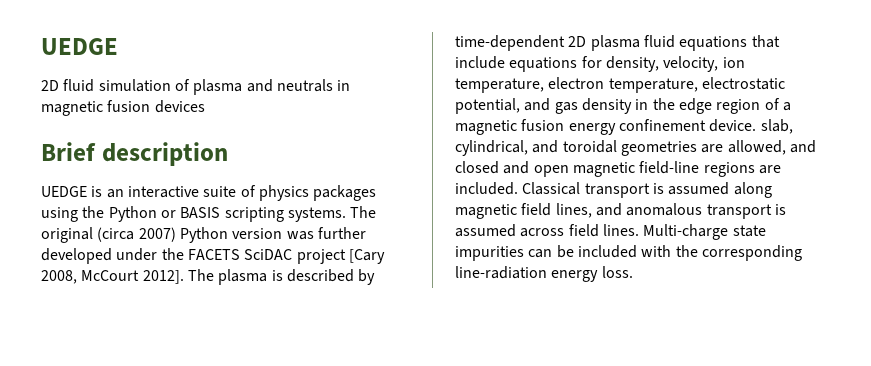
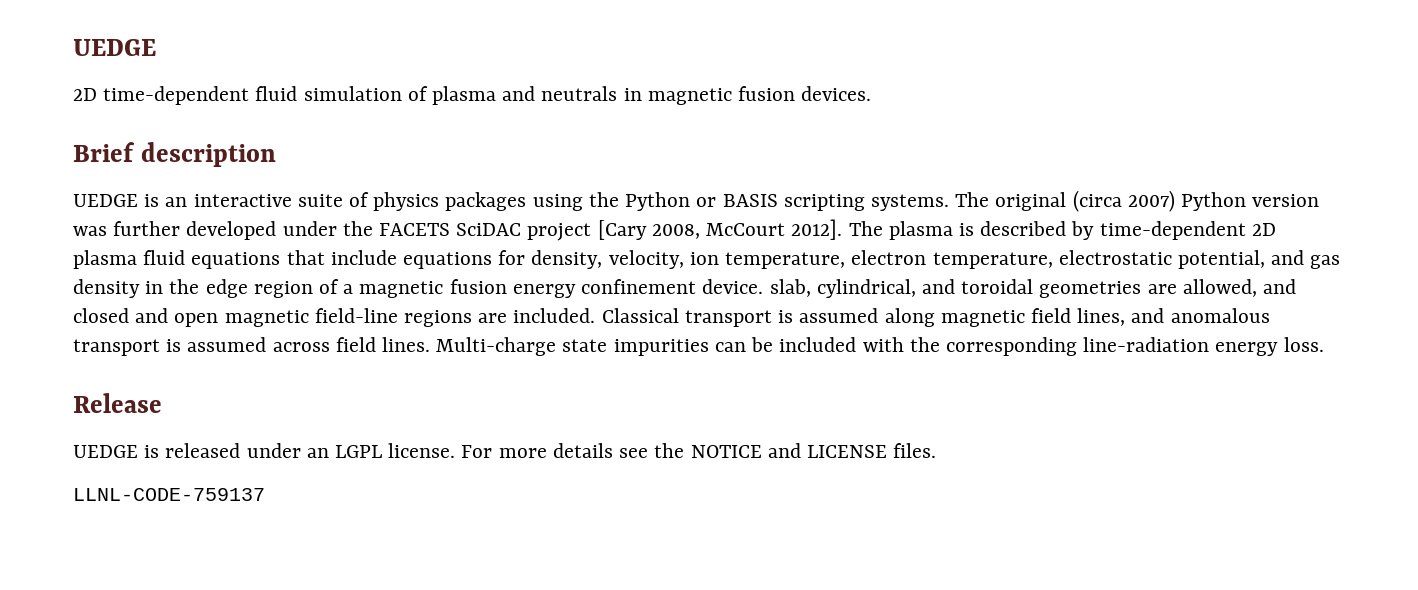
- 2D fluid simulation of plasma and neutrals in magnetic fusion devices
+ 2D time-dependent fluid simulation of plasma and neutrals in magnetic fusion devices.
+ Release
+ UEDGE is released under an LGPL license. For more details see the NOTICE and LICENSE files.
+ LLNL-CODE-759137

